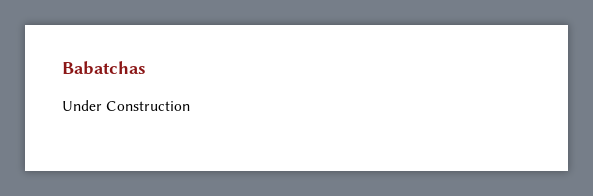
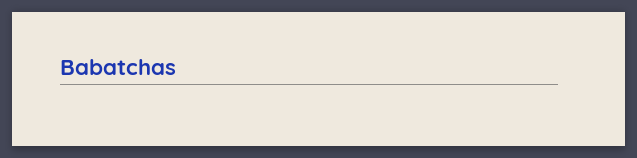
- Under Construction

